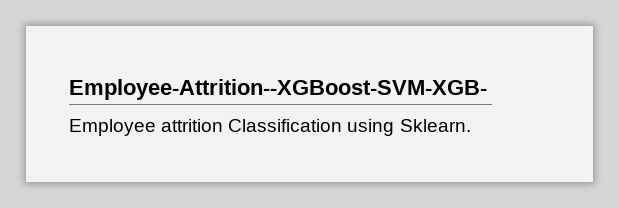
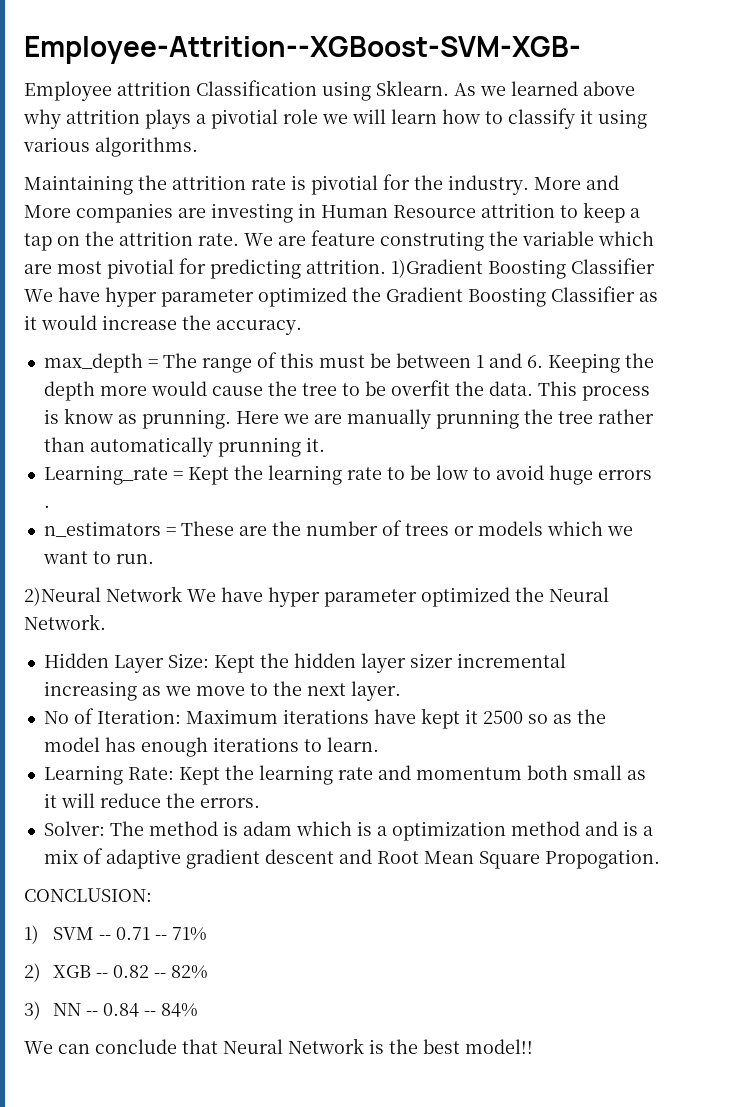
+ As we learned above why attrition plays a pivotial role we will learn how to classify it using various algorithms.
+ Maintaining the attrition rate is pivotial for the industry. More and More companies are investing in Human Resource attrition to keep a tap on the attrition rate. We are feature construting the variable which are most pivotial for predicting attrition. 1)Gradient Boosting Classifier We have hyper parameter optimized the Gradient Boosting Classifier as it would increase the accuracy.
+ max_depth = The range of this must be between 1 and 6. Keeping the depth more would cause the tree to be overfit the data. This process is know as prunning. Here we are manually prunning the tree rather than automatically prunning it.
+ Learning_rate = Kept the learning rate to be low to avoid huge errors .
+ n_estimators = These are the number of trees or models which we want to run.
+ 2)Neural Network We have hyper parameter optimized the Neural Network.
+ Hidden Layer Size: Kept the hidden layer sizer incremental increasing as we move to the next layer.
+ No of Iteration: Maximum iterations have kept it 2500 so as the model has enough iterations to learn.
+ Learning Rate: Kept the learning rate and momentum both small as it will reduce the errors.
+ Solver: The method is adam which is a optimization method and is a mix of adaptive gradient descent and Root Mean Square Propogation.
+ CONCLUSION:
+ 1) SVM -- 0.71 -- 71%
+ 2) XGB -- 0.82 -- 82%
+ 3) NN -- 0.84 -- 84%
+ We can conclude that Neural Network is the best model!!

